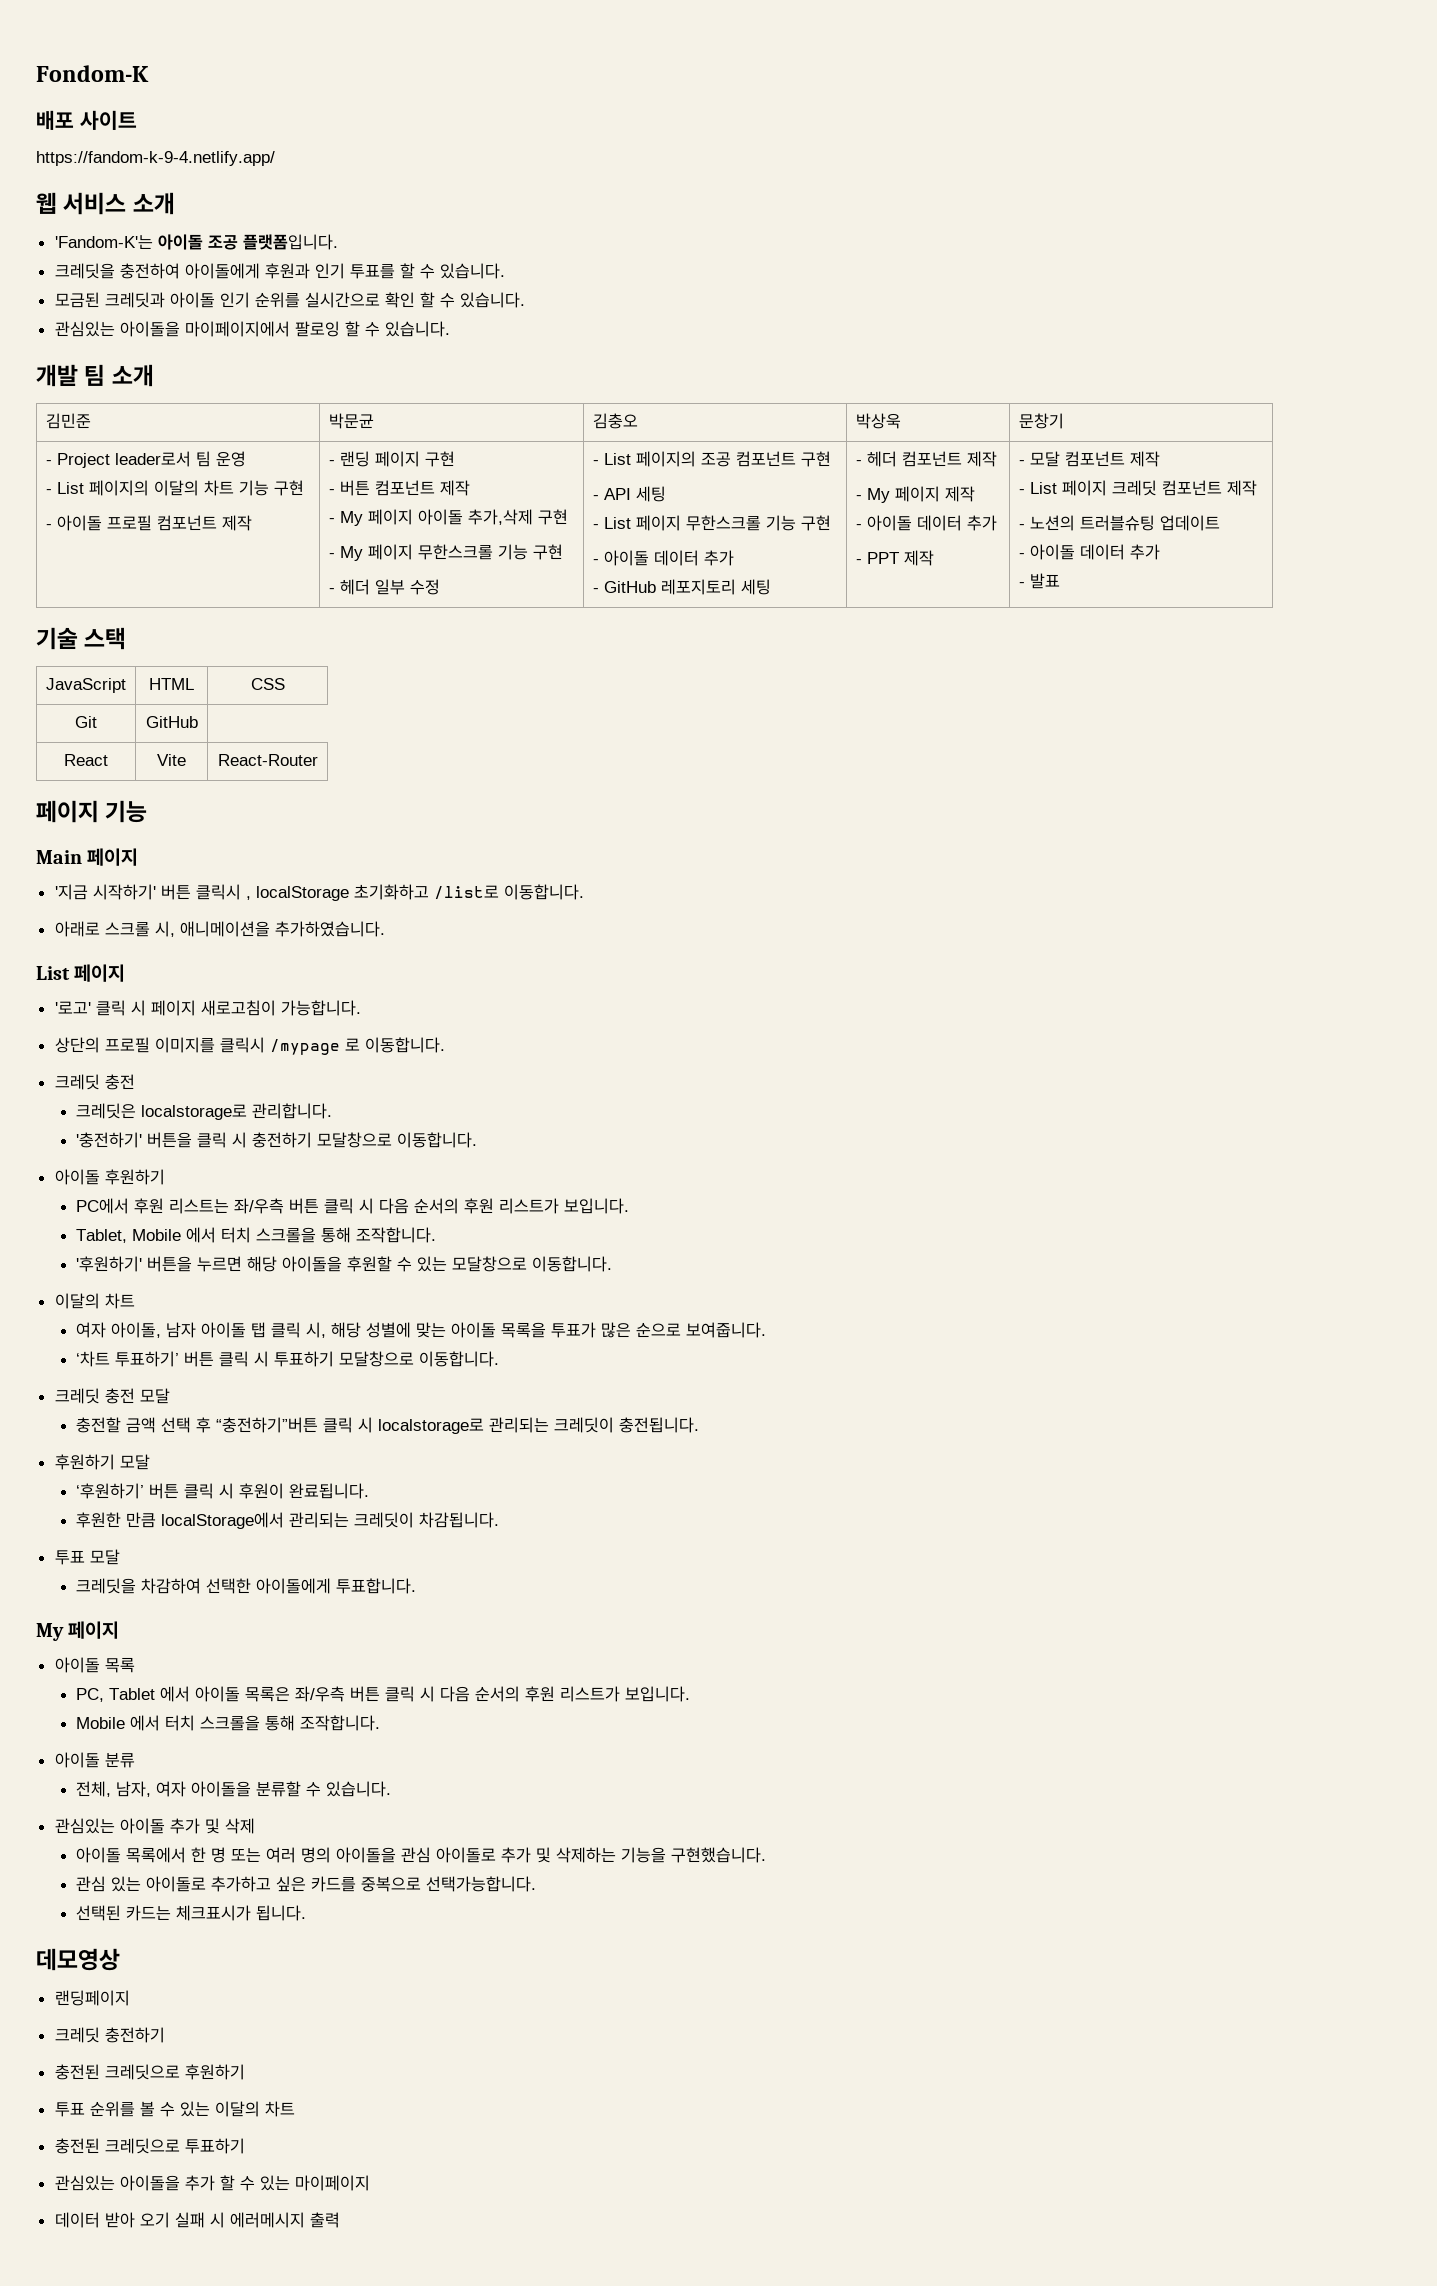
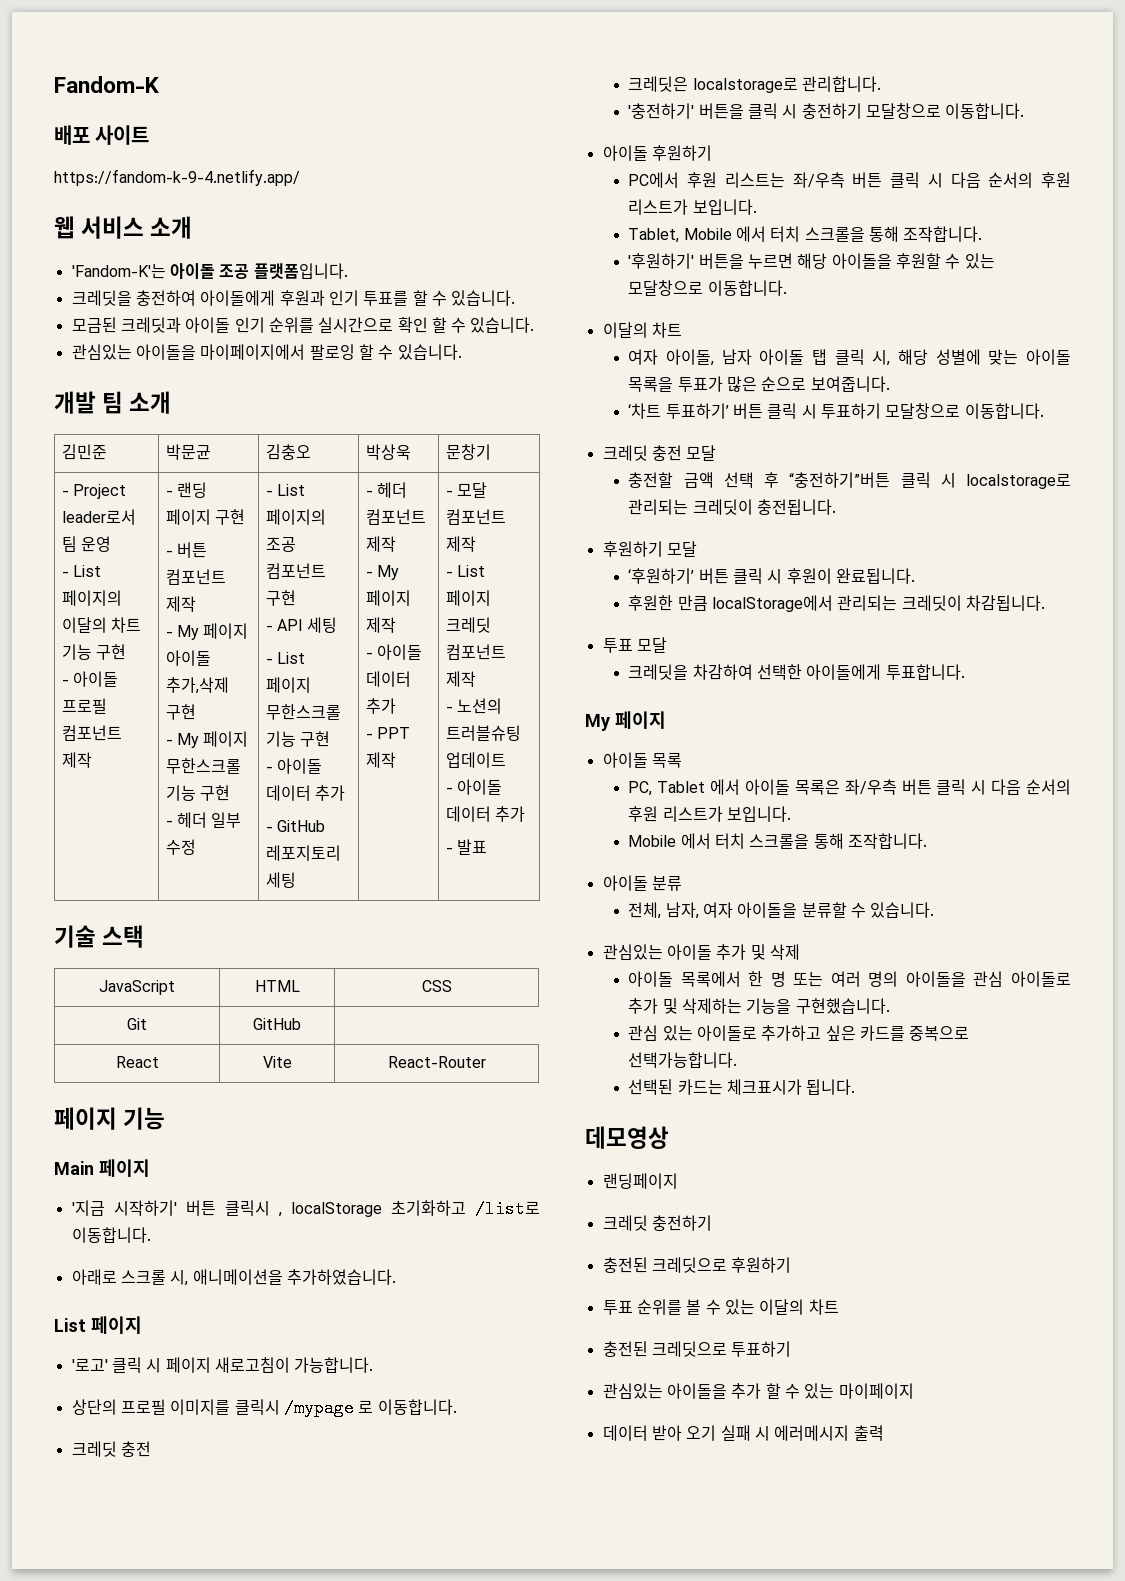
- Fondom-K
+ Fandom-K

